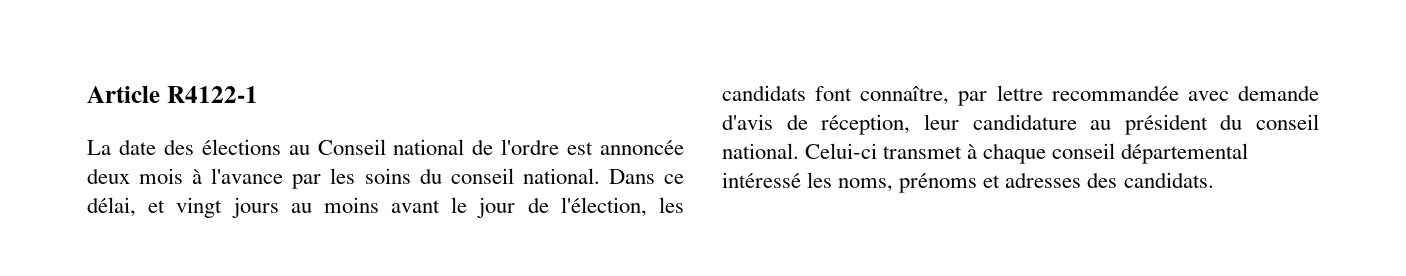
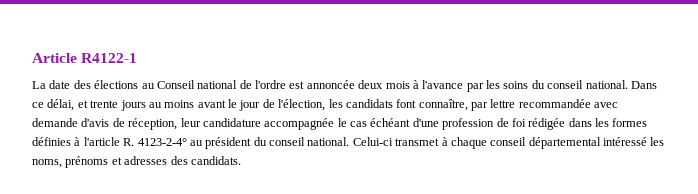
- Dans ce délai, et vingt jours au moins avant le jour de l'élection, les candidats font connaître, par lettre recommandée avec demande d'avis de réception, leur candidature au président du conseil national.
+ Dans ce délai, et trente jours au moins avant le jour de l'élection, les candidats font connaître, par lettre recommandée avec demande d'avis de réception, leur candidature accompagnée le cas échéant d'une profession de foi rédigée dans les formes définies à l'article R. 4123-2-4° au président du conseil national.

